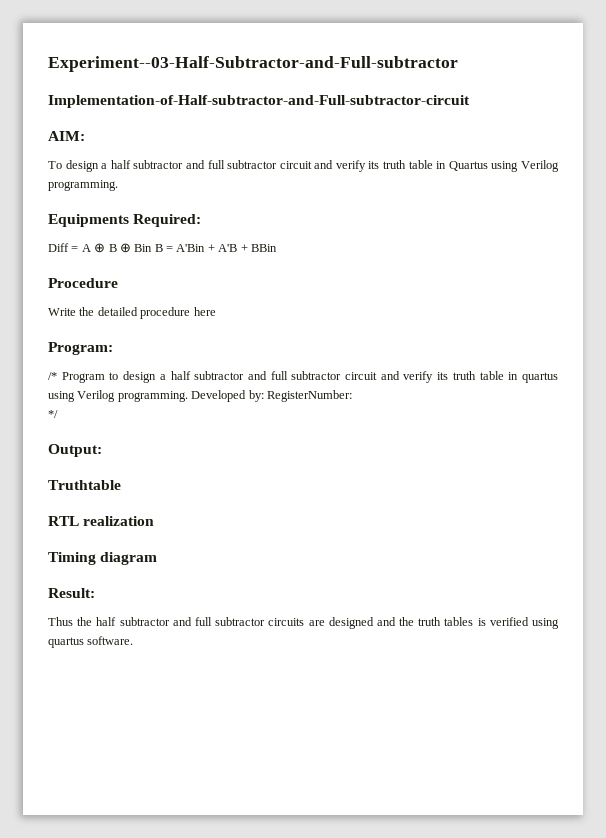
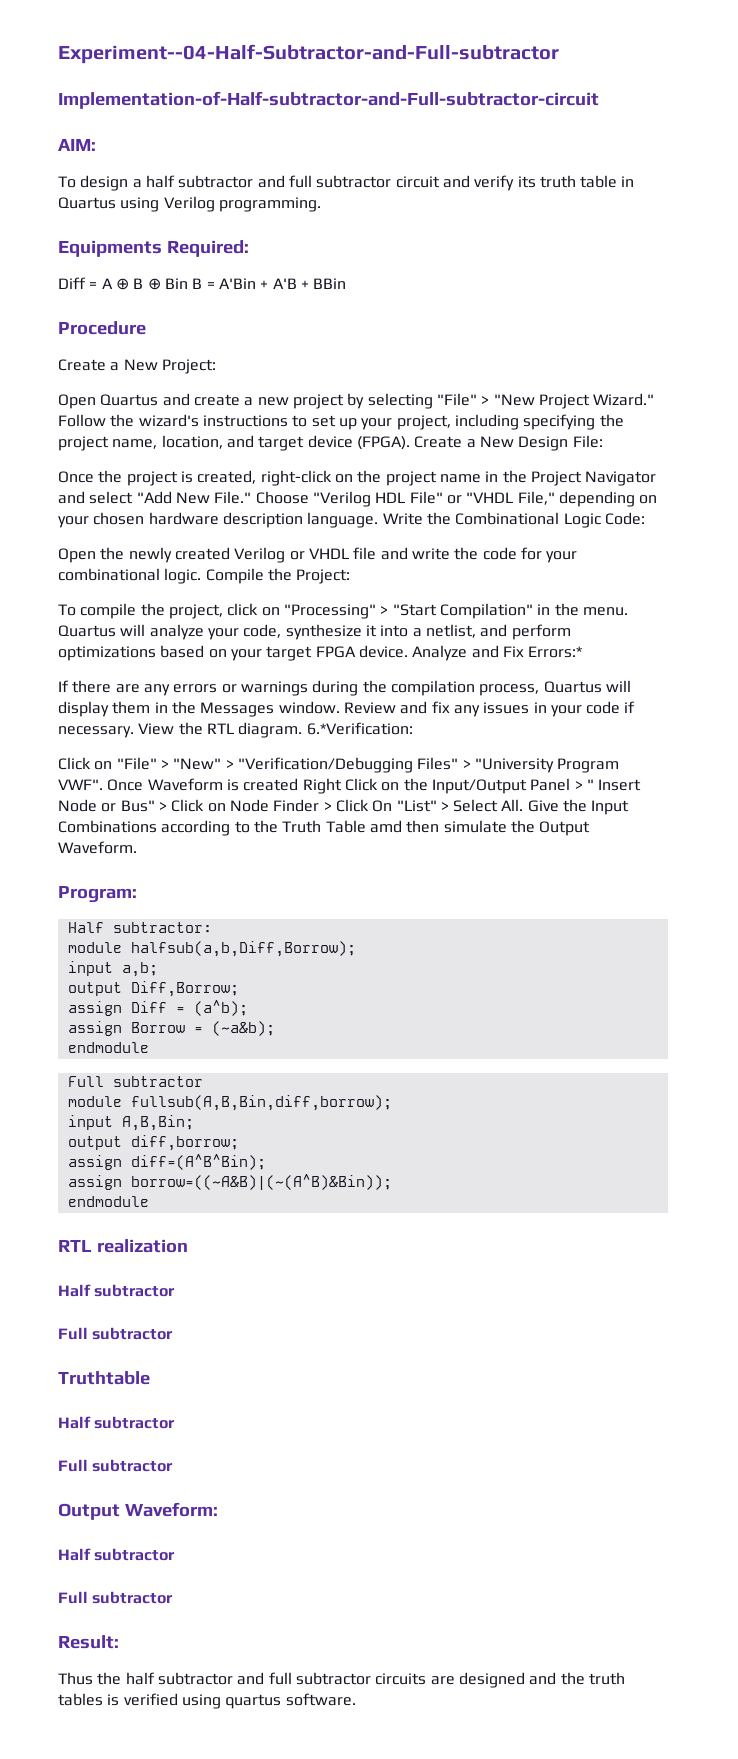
- Experiment--03-Half-Subtractor-and-Full-subtractor
+ Experiment--04-Half-Subtractor-and-Full-subtractor
- Write the detailed procedure here
+ Create a New Project:
+ Open Quartus and create a new project by selecting "File" > "New Project Wizard." Follow the wizard's instructions to set up your project, including specifying the project name, location, and target device (FPGA). Create a New Design File:
+ Once the project is created, right-click on the project name in the Project Navigator and select "Add New File." Choose "Verilog HDL File" or "VHDL File," depending on your chosen hardware description language. Write the Combinational Logic Code:
+ Open the newly created Verilog or VHDL file and write the code for your combinational logic. Compile the Project:
+ To compile the project, click on "Processing" > "Start Compilation" in the menu. Quartus will analyze your code, synthesize it into a netlist, and perform optimizations based on your target FPGA device. Analyze and Fix Errors:*
+ If there are any errors or warnings during the compilation process, Quartus will display them in the Messages window. Review and fix any issues in your code if necessary. View the RTL diagram. 6.*Verification:
+ Click on "File" > "New" > "Verification/Debugging Files" > "University Program VWF". Once Waveform is created Right Click on the Input/Output Panel > " Insert Node or Bus" > Click on Node Finder > Click On "List" > Select All. Give the Input Combinations according to the Truth Table amd then simulate the Output Waveform.
  Program:
- /* Program to design a half subtractor and full subtractor circuit and verify its truth table in quartus using Verilog programming. Developed by: RegisterNumber:
- */
- Output:
+ Half subtractor:
+ module halfsub(a,b,Diff,Borrow);
+ input a,b;
+ output Diff,Borrow;
+ assign Diff = (a^b);
+ assign Borrow = (~a&b);
+ endmodule
+ Full subtractor
+ module fullsub(A,B,Bin,diff,borrow);
+ input A,B,Bin;
+ output diff,borrow;
+ assign diff=(A^B^Bin);
+ assign borrow=((~A&B)|(~(A^B)&Bin));
+ endmodule
+ RTL realization
+ Half subtractor
+ Full subtractor
  Truthtable
- RTL realization
- Timing diagram
+ Half subtractor
+ Full subtractor
+ Output Waveform:
+ Half subtractor
+ Full subtractor

